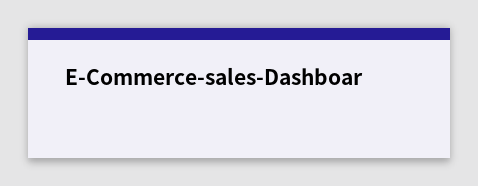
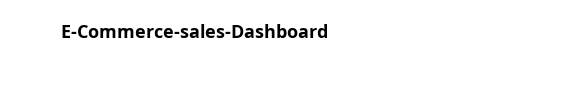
- E-Commerce-sales-Dashboar
+ E-Commerce-sales-Dashboard

